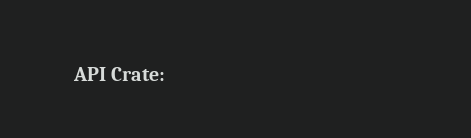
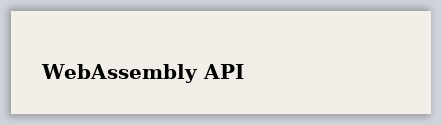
- API Crate:
+ WebAssembly API

